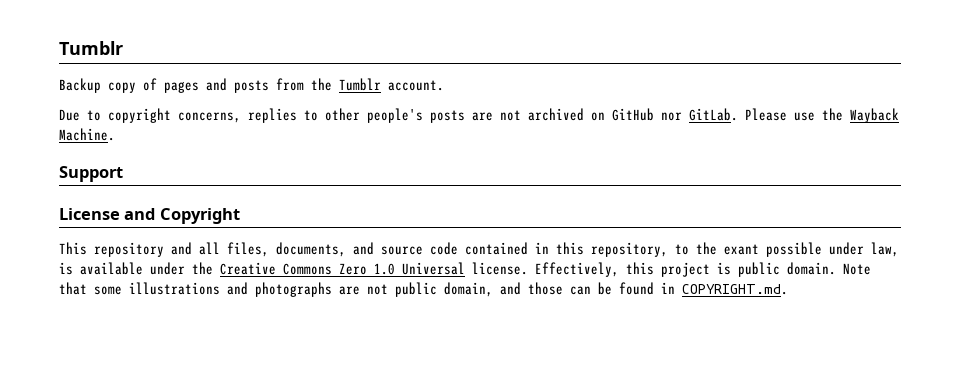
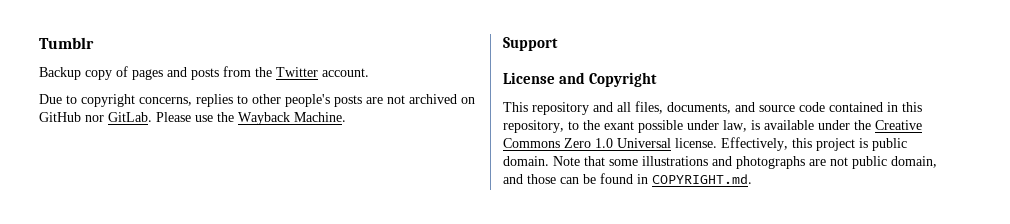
- Backup copy of pages and posts from the Tumblr account.
+ Backup copy of pages and posts from the Twitter account.

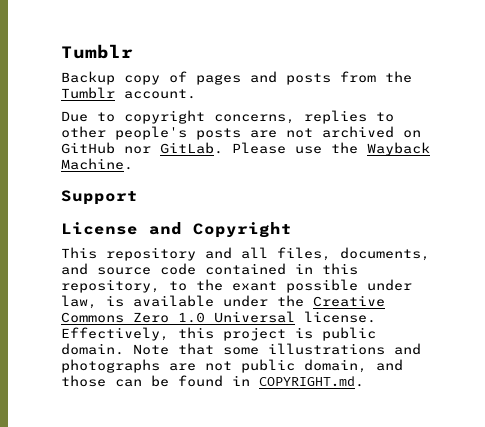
- Backup copy of pages and posts from the Twitter account.
+ Backup copy of pages and posts from the Tumblr account.

